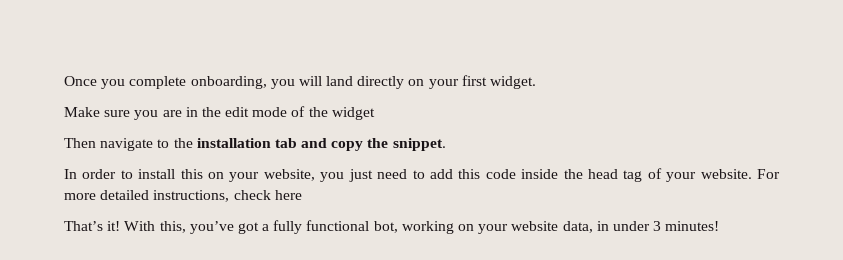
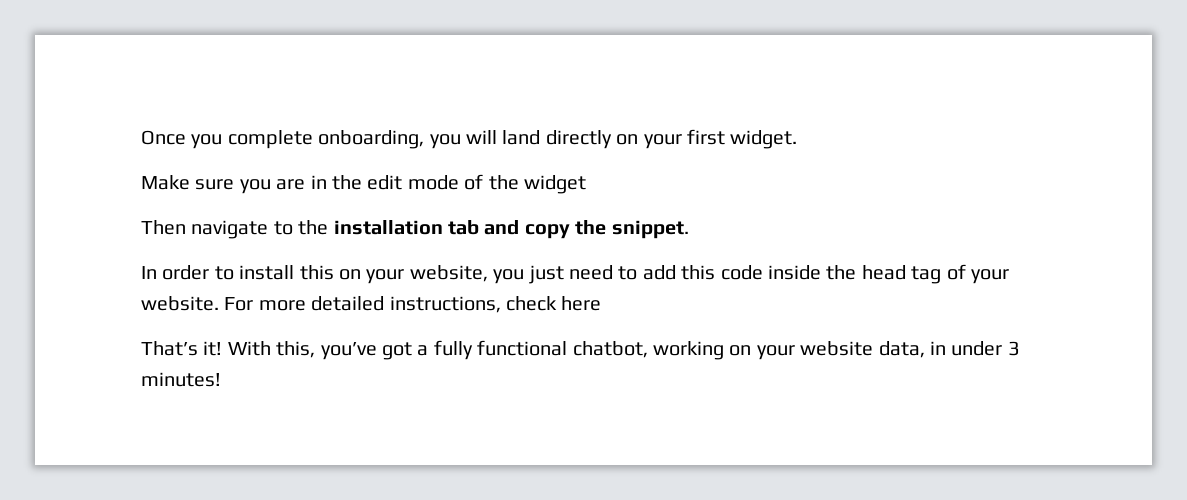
- With this, you’ve got a fully functional bot, working on your website data, in under 3 minutes!
+ With this, you’ve got a fully functional chatbot, working on your website data, in under 3 minutes!

